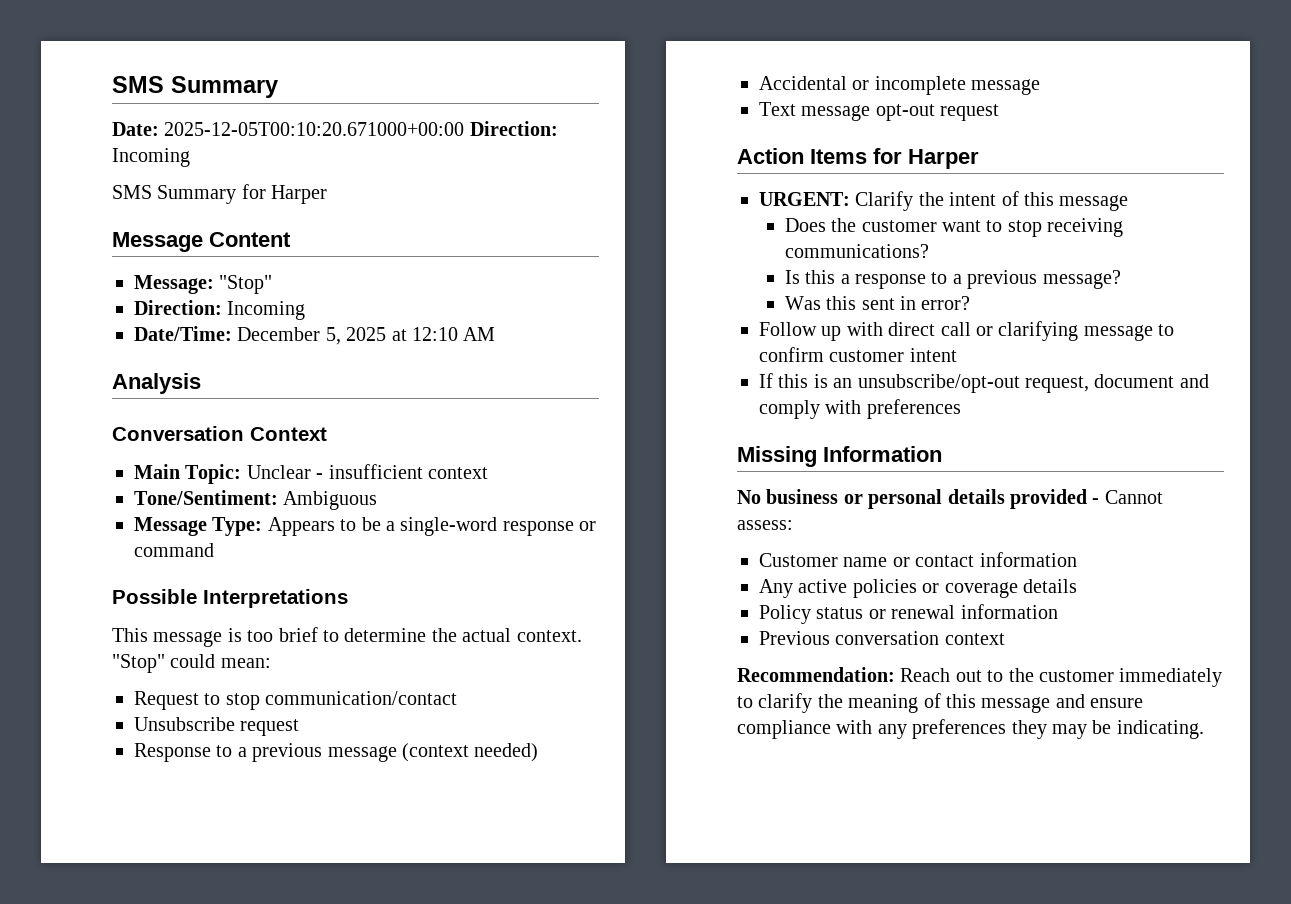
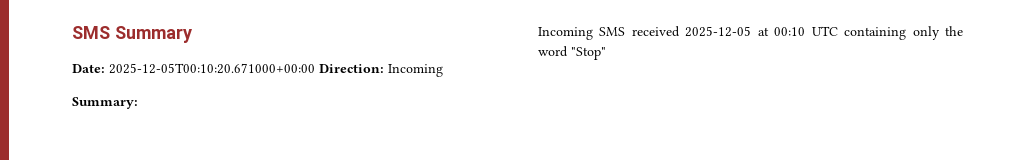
- SMS Summary for Harper
- Message Content
- Message: "Stop"
- Direction: Incoming
- Date/Time: December 5, 2025 at 12:10 AM
- Analysis
- Conversation Context
- Main Topic: Unclear - insufficient context
- Tone/Sentiment: Ambiguous
- Message Type: Appears to be a single-word response or command
- Possible Interpretations
- This message is too brief to determine the actual context. "Stop" could mean:
- Request to stop communication/contact
- Unsubscribe request
- Response to a previous message (context needed)
- Accidental or incomplete message
- Text message opt-out request
- Action Items for Harper
- URGENT: Clarify the intent of this message
- Does the customer want to stop receiving communications?
- Is this a response to a previous message?
- Was this sent in error?
- Follow up with direct call or clarifying message to confirm customer intent
- If this is an unsubscribe/opt-out request, document and comply with preferences
- Missing Information
- No business or personal details provided - Cannot assess:
- Customer name or contact information
- Any active policies or coverage details
- Policy status or renewal information
- Previous conversation context
- Recommendation: Reach out to the customer immediately to clarify the meaning of this message and ensure compliance with any preferences they may be indicating.
+ Summary:
+ Incoming SMS received 2025-12-05 at 00:10 UTC containing only the word "Stop"

